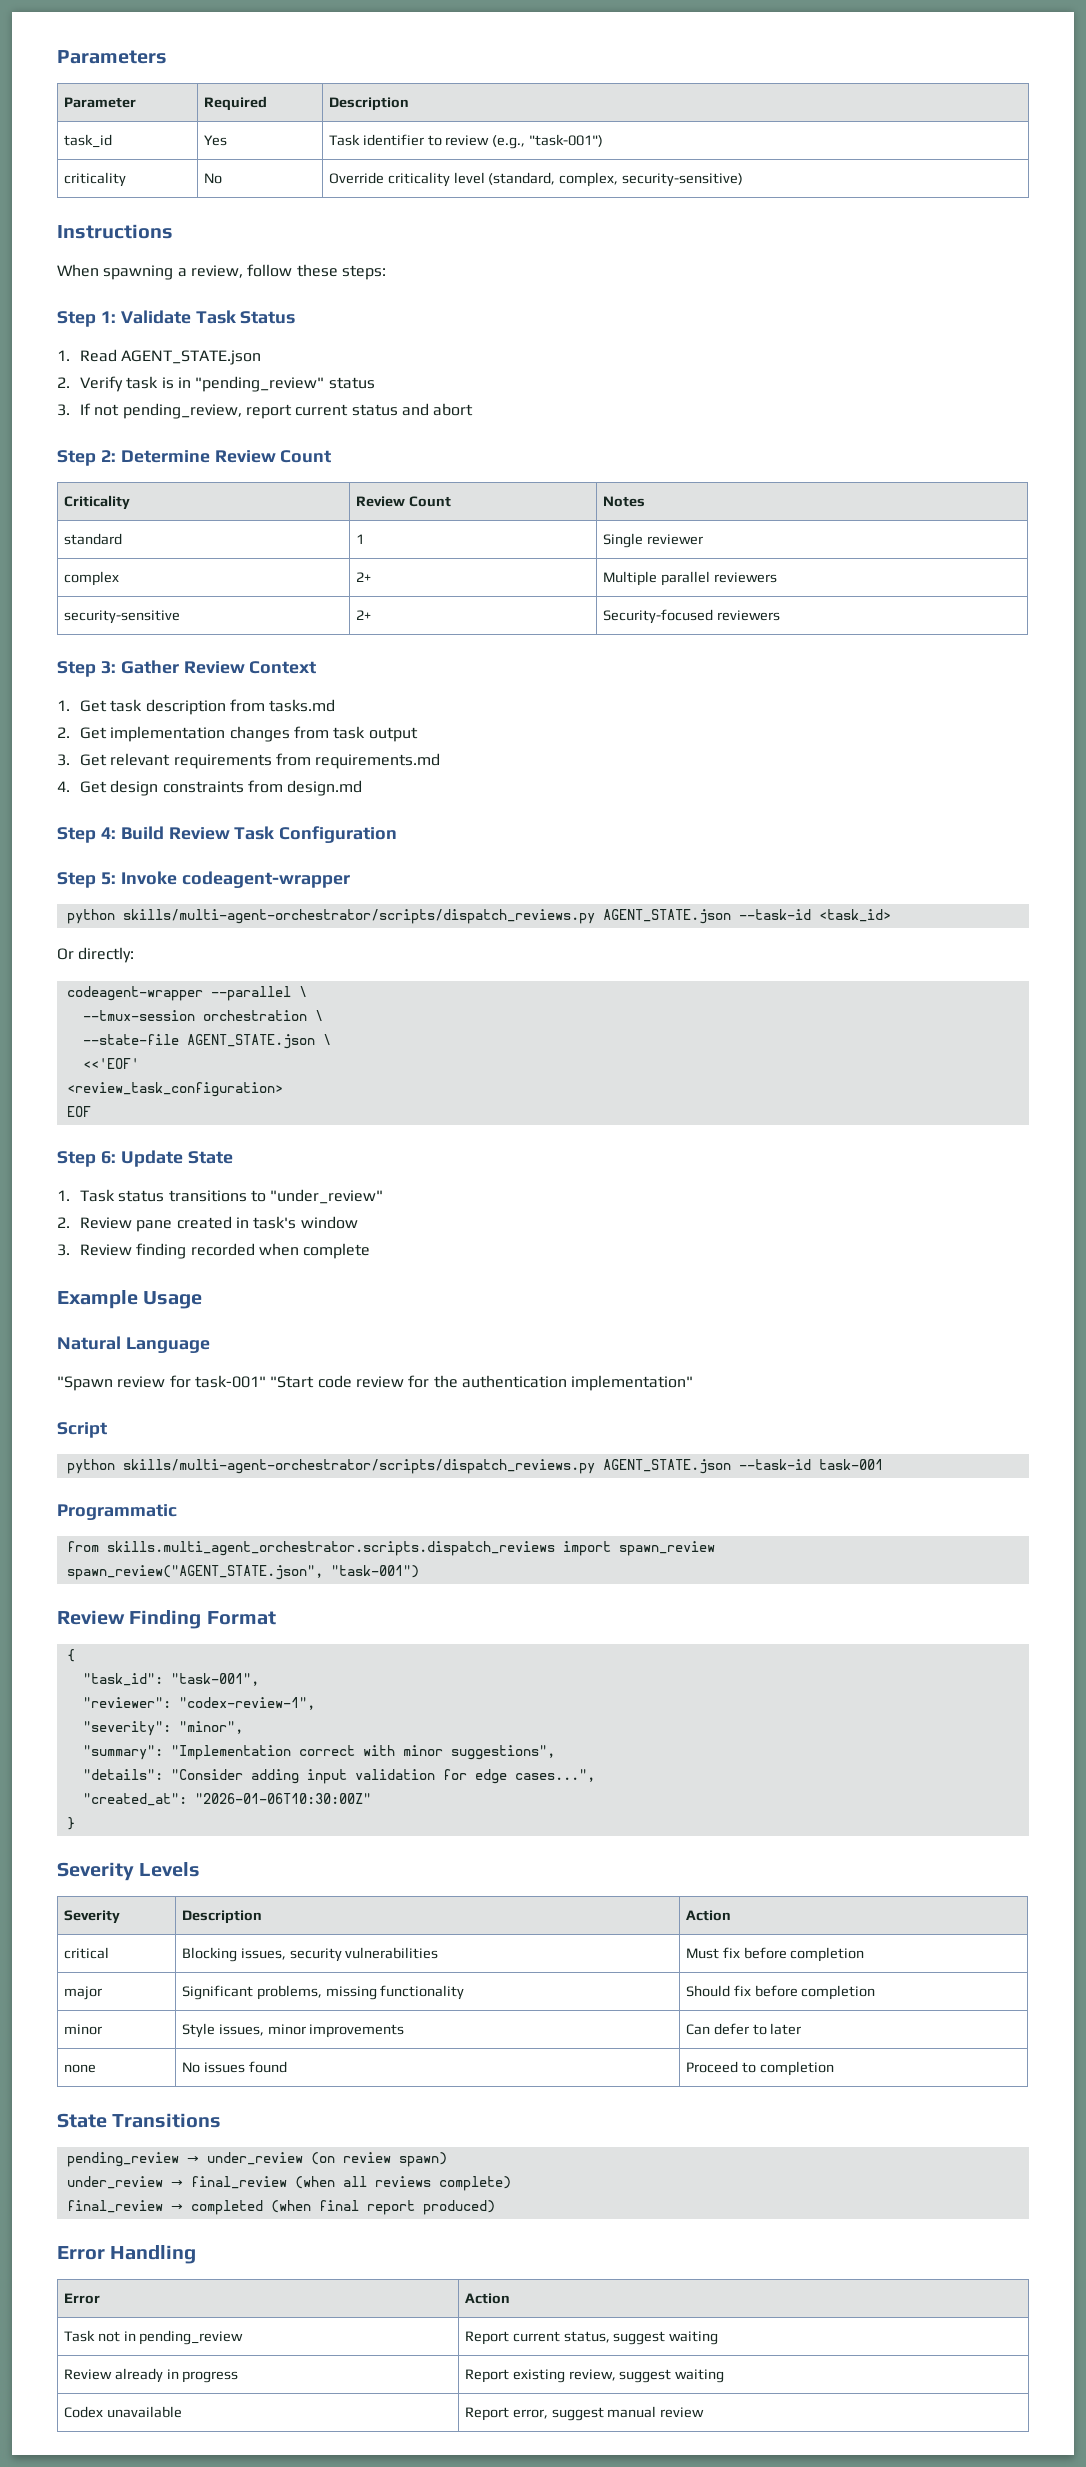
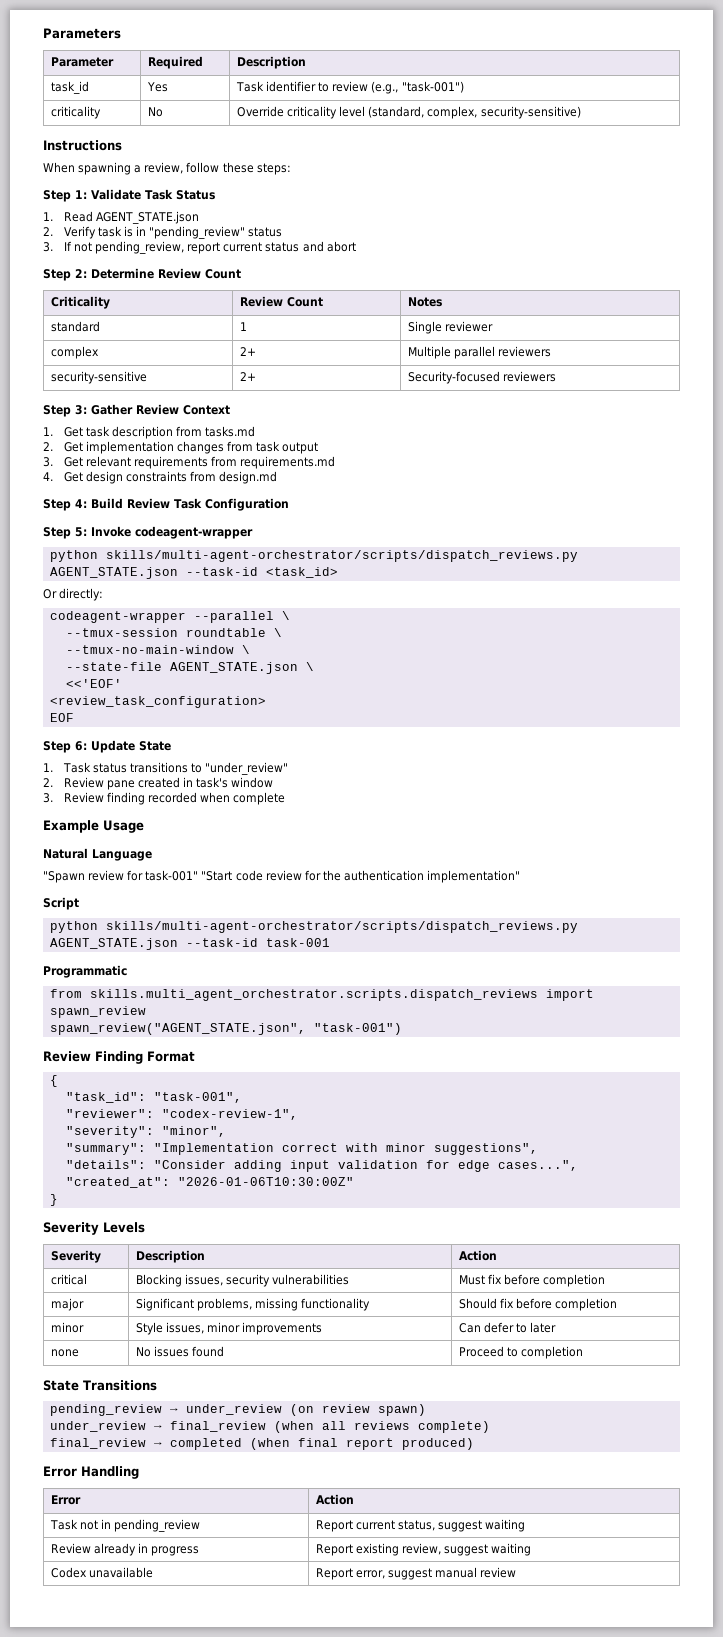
- --tmux-session orchestration \
+ --tmux-session roundtable \
+ --tmux-no-main-window \

